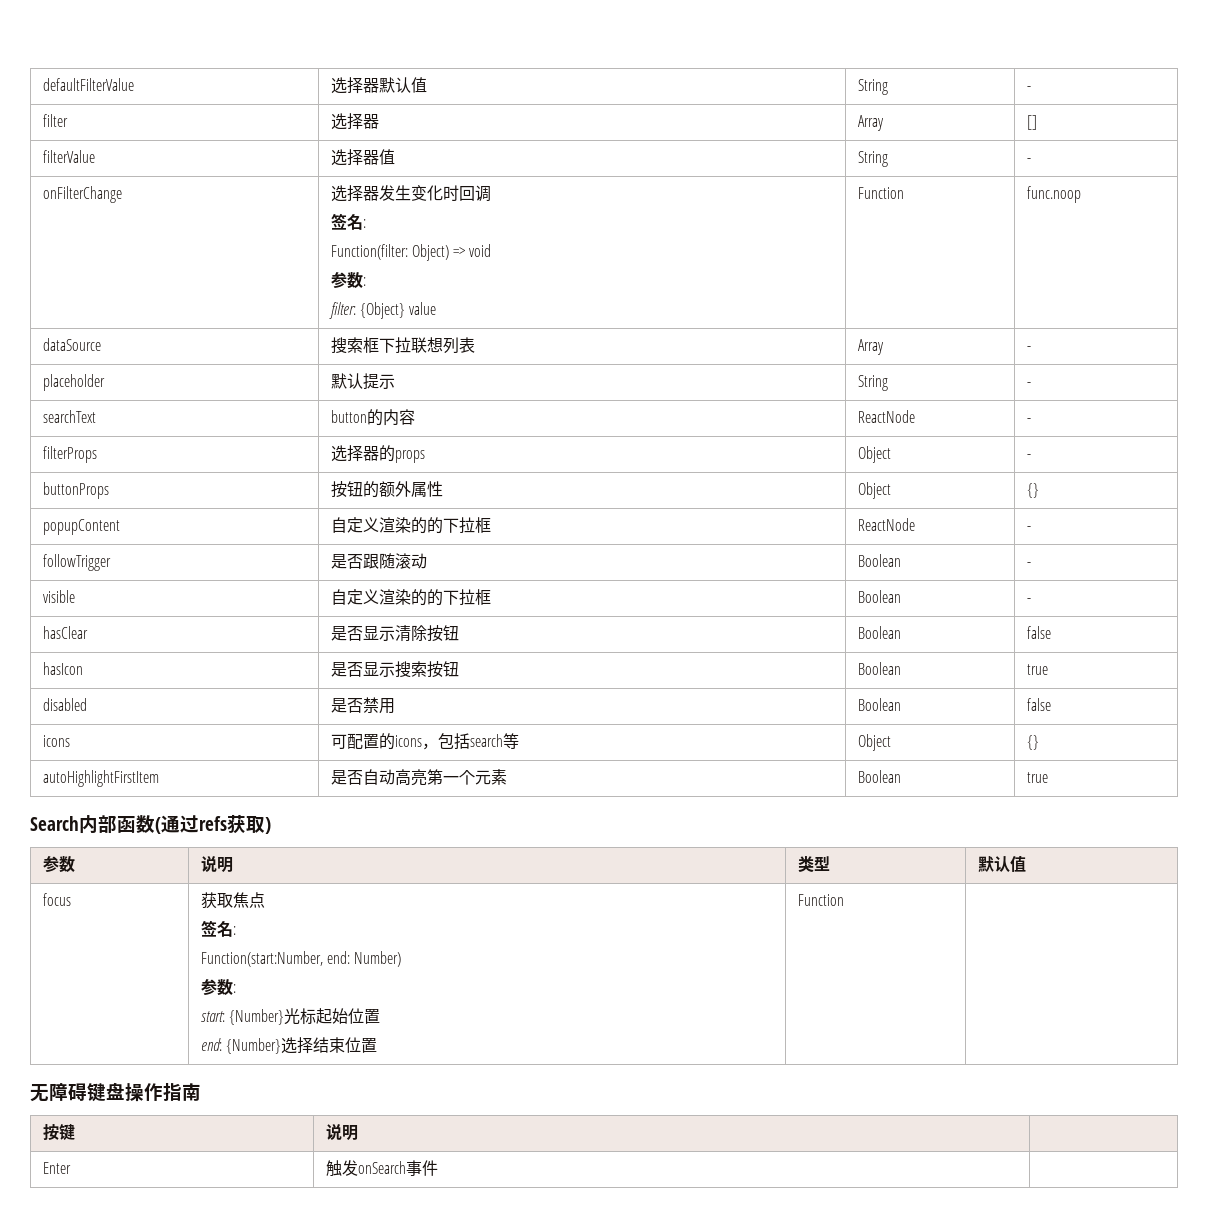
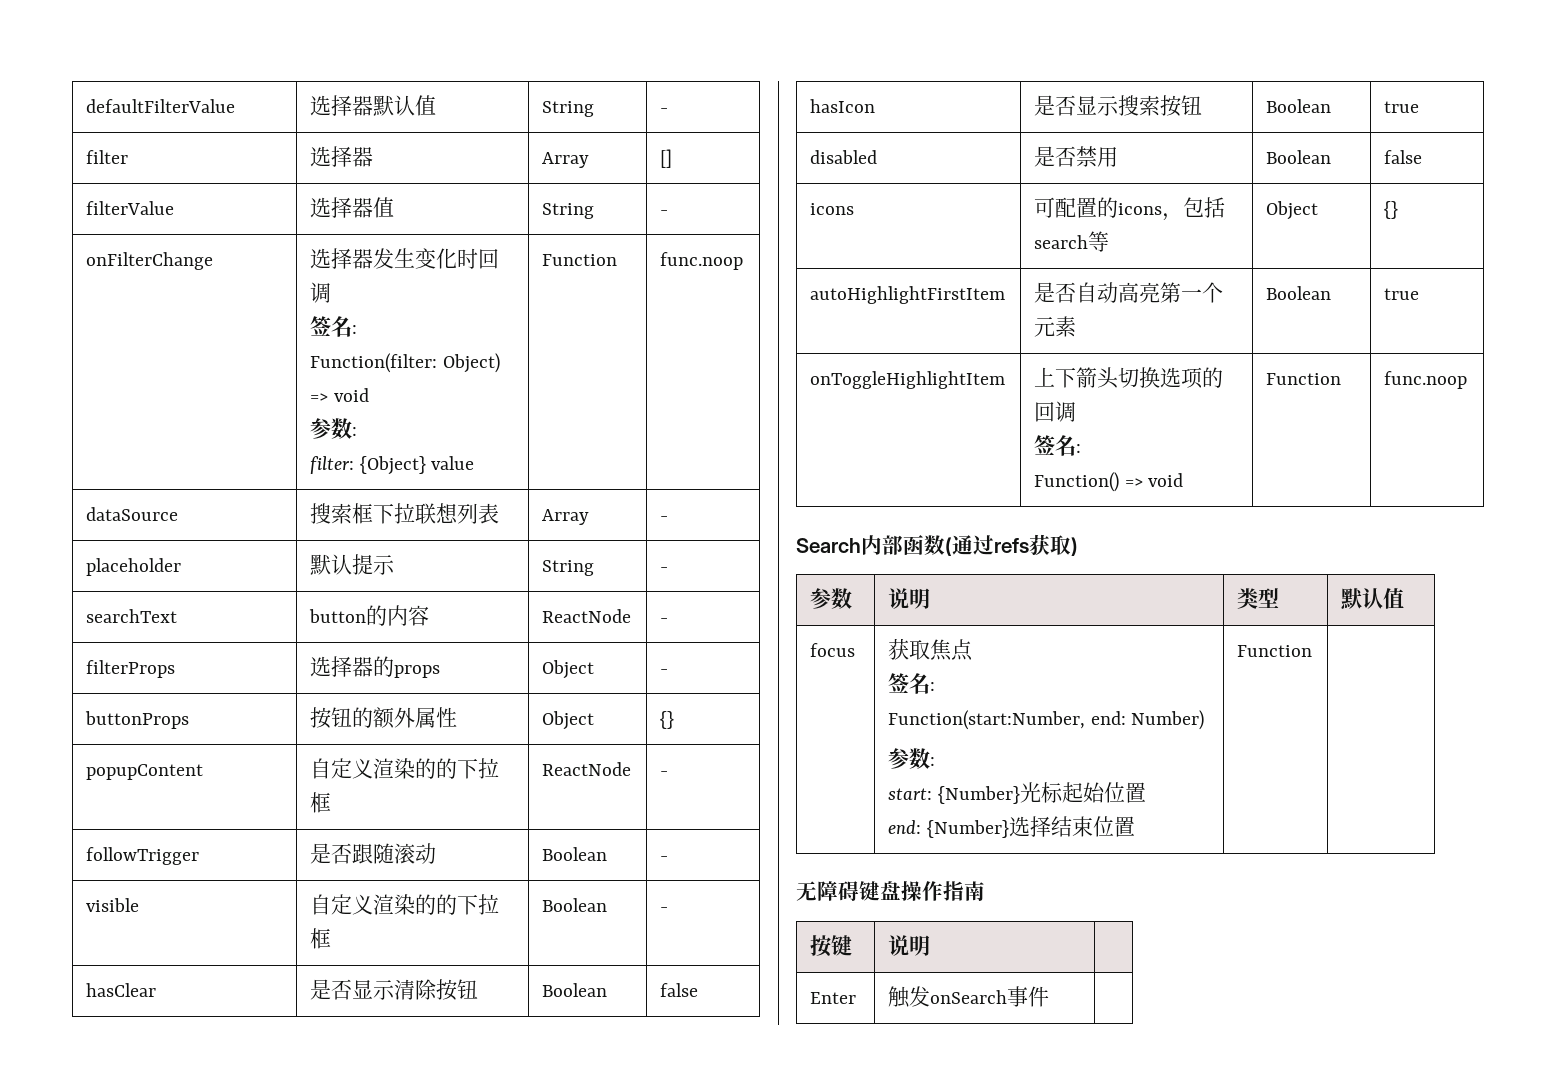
+ onToggleHighlightItem | 上下箭头切换选项的回调
+ 签名:
+ Function() => void | Function | func.noop

